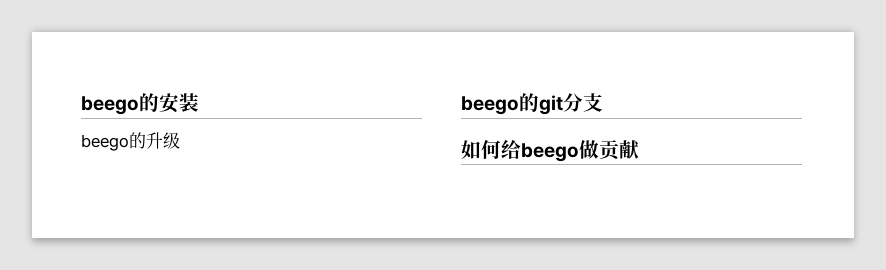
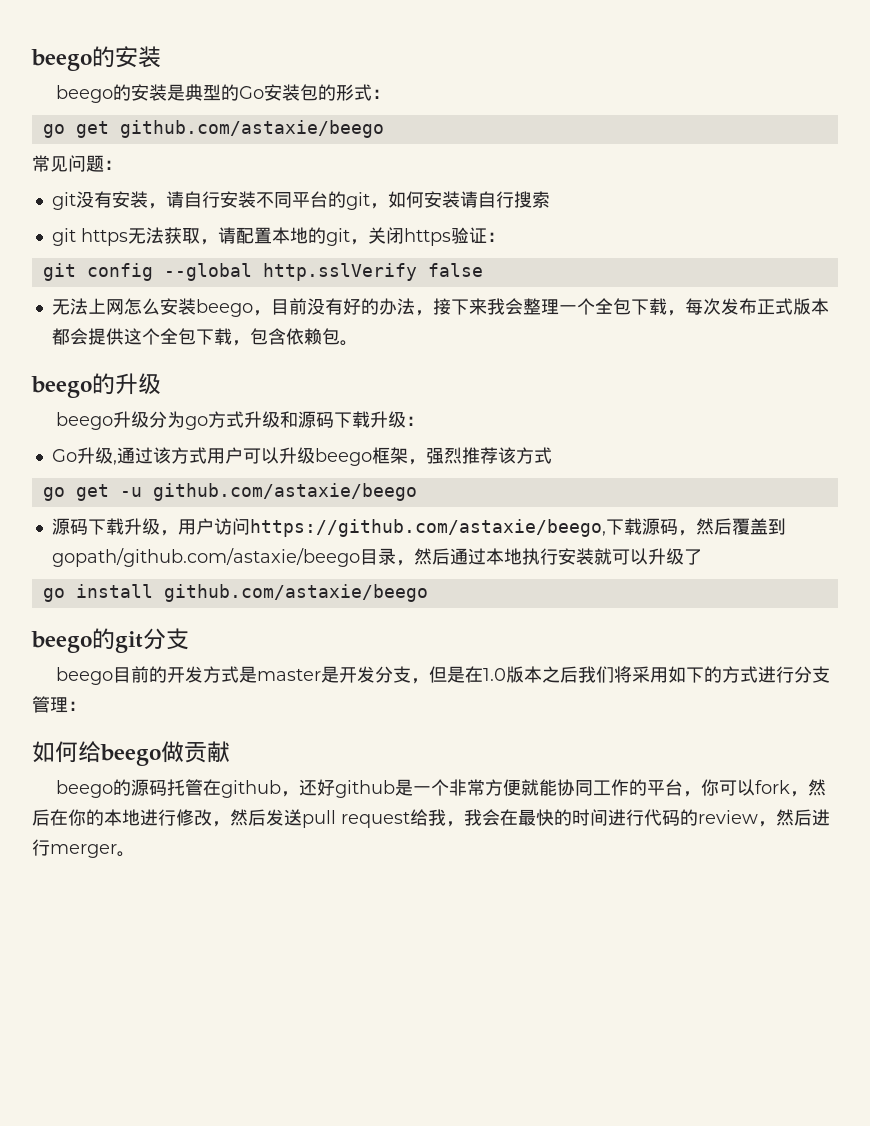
+ beego的安装是典型的Go安装包的形式：
+ go get github.com/astaxie/beego
+ 常见问题：
+ git没有安装，请自行安装不同平台的git，如何安装请自行搜索
+ git https无法获取，请配置本地的git，关闭https验证：
+ git config --global http.sslVerify false
+ 无法上网怎么安装beego，目前没有好的办法，接下来我会整理一个全包下载，每次发布正式版本都会提供这个全包下载，包含依赖包。
  beego的升级
+ beego升级分为go方式升级和源码下载升级：
+ Go升级,通过该方式用户可以升级beego框架，强烈推荐该方式
+ go get -u github.com/astaxie/beego
+ 源码下载升级，用户访问https://github.com/astaxie/beego,下载源码，然后覆盖到gopath/github.com/astaxie/beego目录，然后通过本地执行安装就可以升级了
+ go install github.com/astaxie/beego
  beego的git分支
+ beego目前的开发方式是master是开发分支，但是在1.0版本之后我们将采用如下的方式进行分支管理：
  如何给beego做贡献
+ beego的源码托管在github，还好github是一个非常方便就能协同工作的平台，你可以fork，然后在你的本地进行修改，然后发送pull request给我，我会在最快的时间进行代码的review，然后进行merger。

